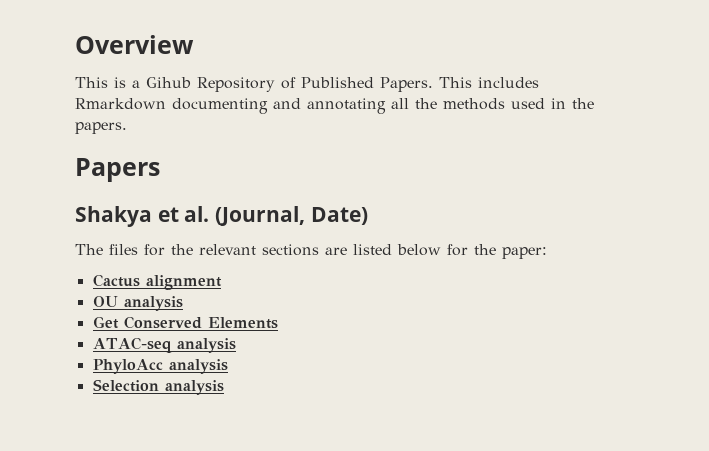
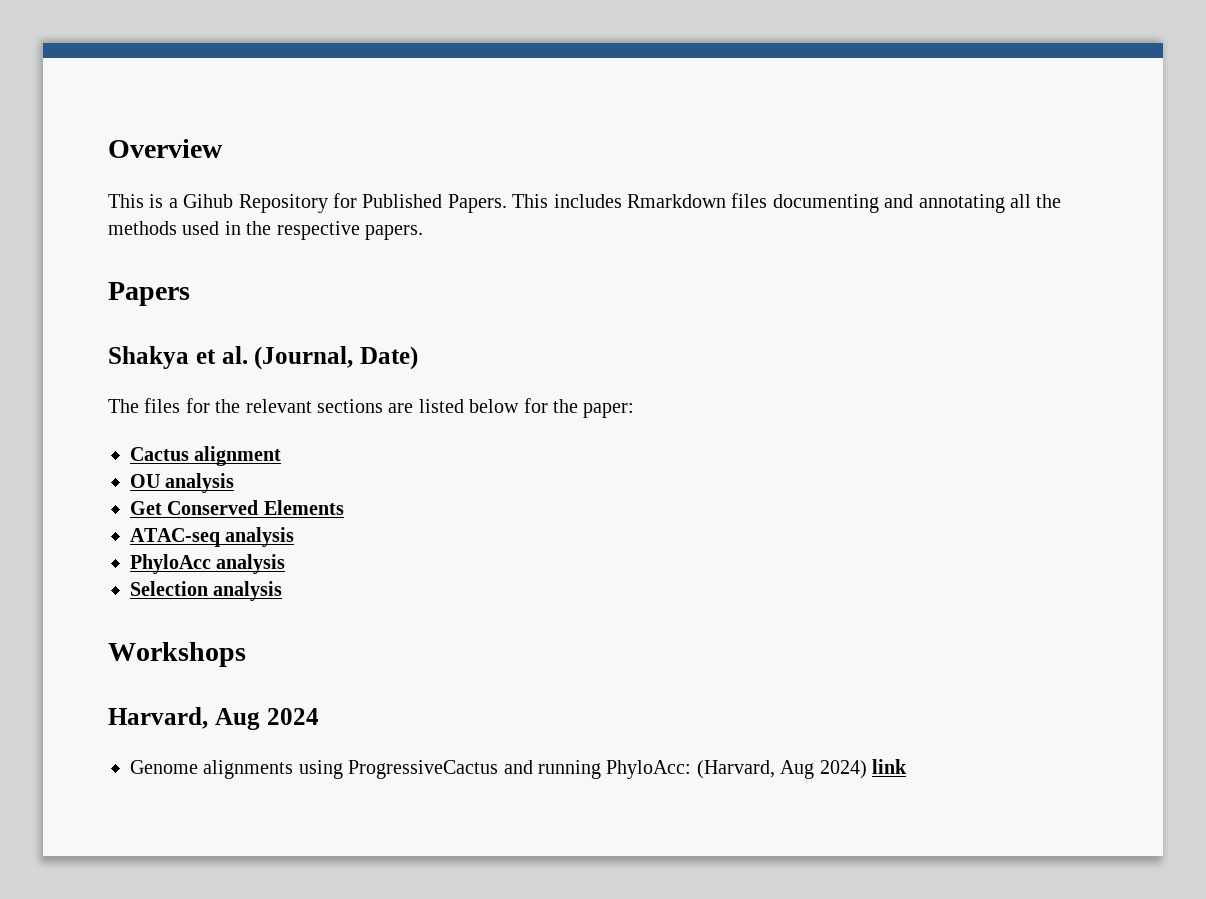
- This is a Gihub Repository of Published Papers.
+ This is a Gihub Repository for Published Papers.
- This includes Rmarkdown documenting and annotating all the methods used in the papers.
+ This includes Rmarkdown files documenting and annotating all the methods used in the respective papers.
+ Workshops
+ Harvard, Aug 2024
+ Genome alignments using ProgressiveCactus and running PhyloAcc: (Harvard, Aug 2024) link

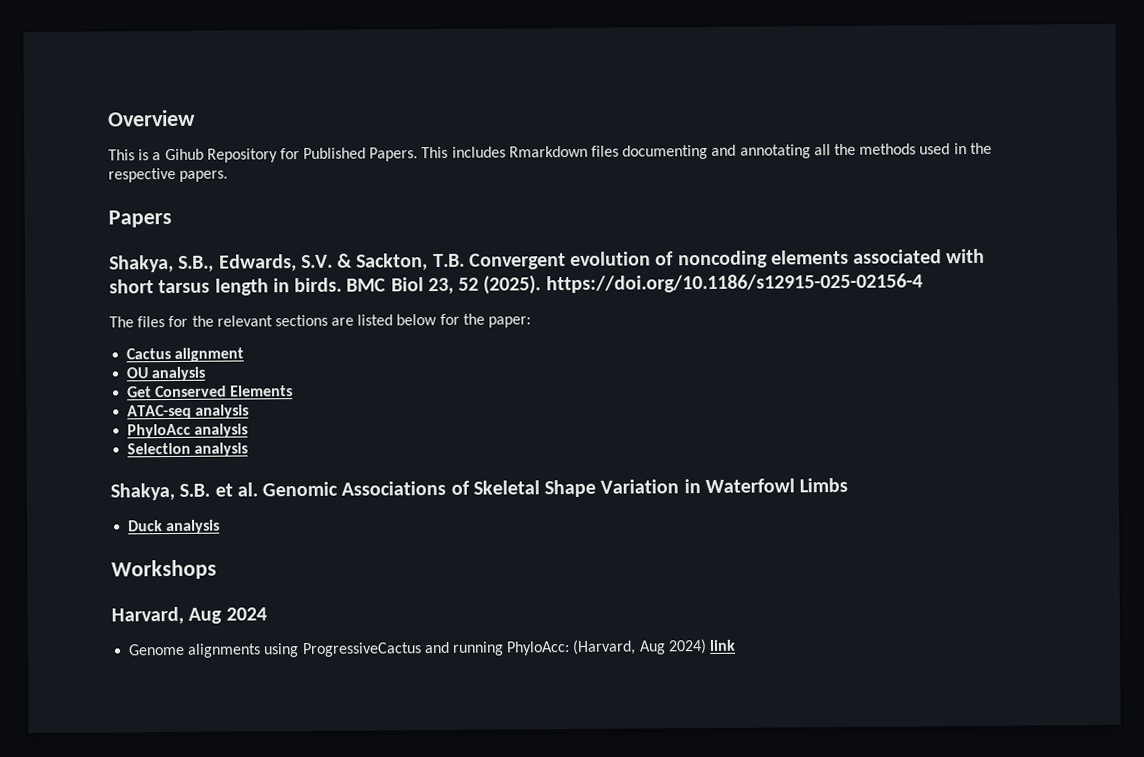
- Shakya et al. (Journal, Date)
+ Shakya, S.B., Edwards, S.V. & Sackton, T.B. Convergent evolution of noncoding elements associated with short tarsus length in birds. BMC Biol 23, 52 (2025). https://doi.org/10.1186/s12915-025-02156-4
+ Shakya, S.B. et al. Genomic Associations of Skeletal Shape Variation in Waterfowl Limbs
+ Duck analysis

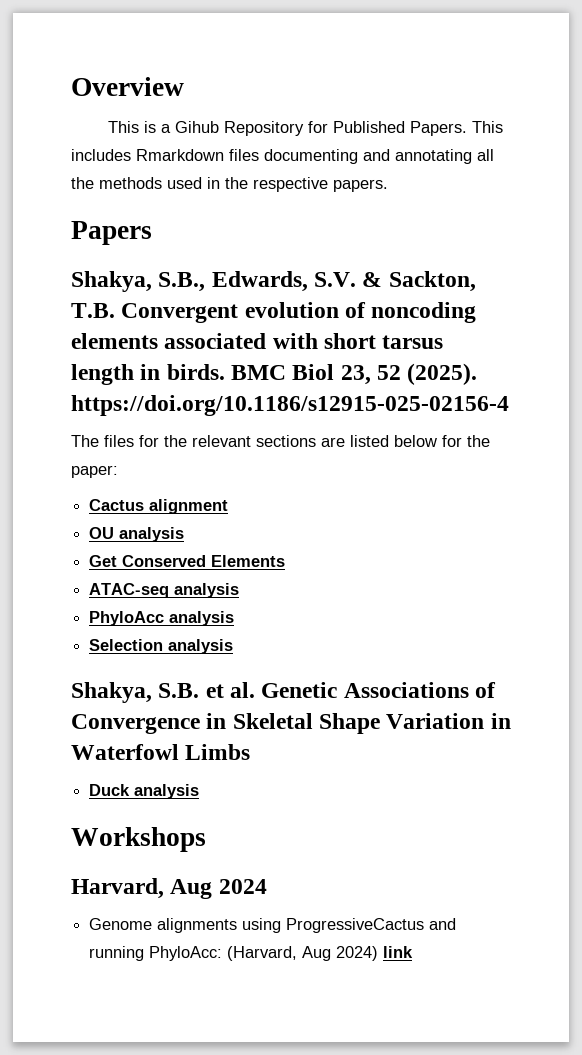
- Shakya, S.B. et al. Genomic Associations of Skeletal Shape Variation in Waterfowl Limbs
+ Shakya, S.B. et al. Genetic Associations of Convergence in Skeletal Shape Variation in Waterfowl Limbs

